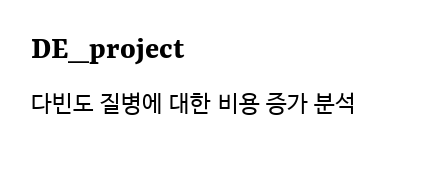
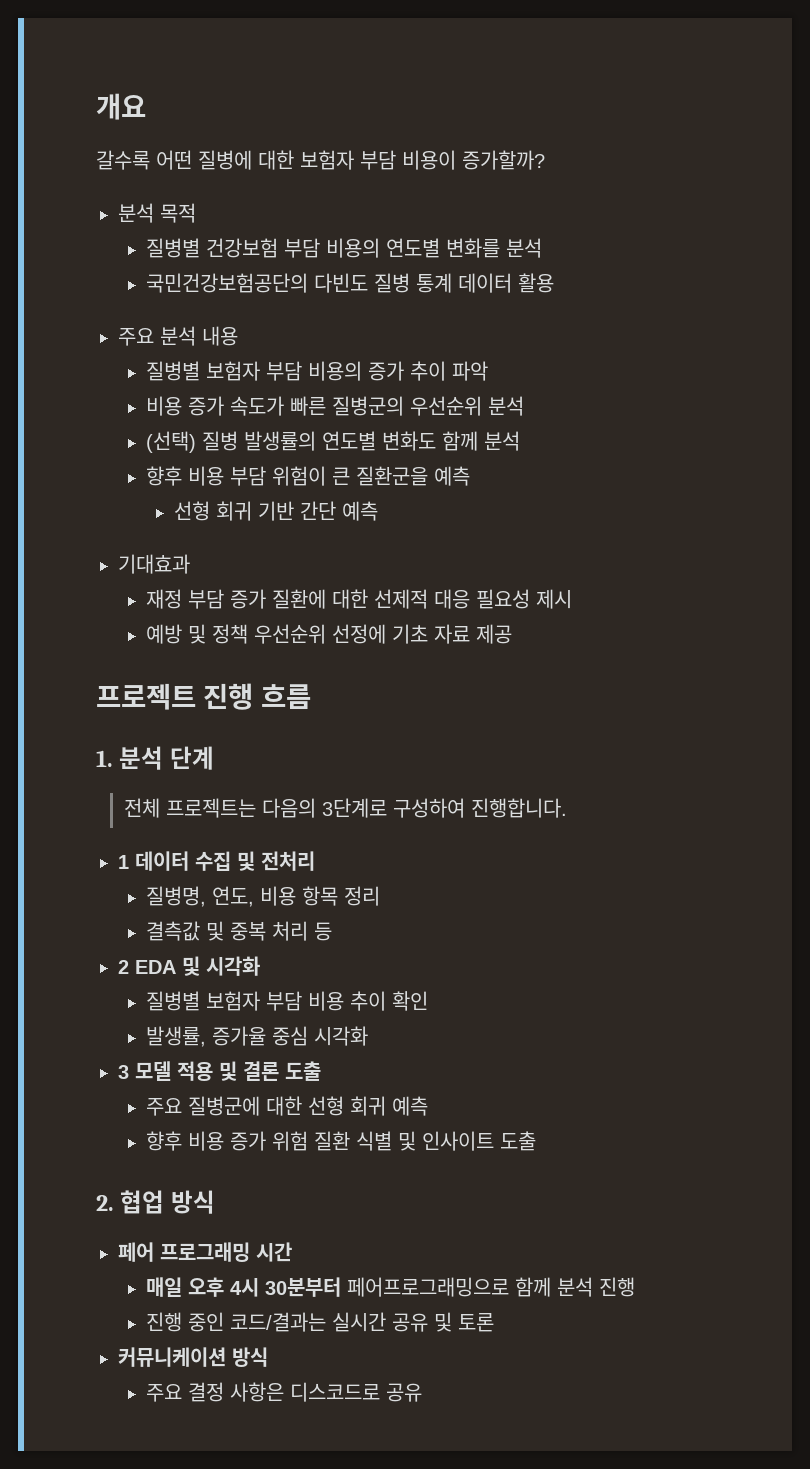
- DE_project
- 다빈도 질병에 대한 비용 증가 분석
+ 개요
+ 갈수록 어떤 질병에 대한 보험자 부담 비용이 증가할까?
+ 분석 목적
+ 질병별 건강보험 부담 비용의 연도별 변화를 분석
+ 국민건강보험공단의 다빈도 질병 통계 데이터 활용
+ 주요 분석 내용
+ 질병별 보험자 부담 비용의 증가 추이 파악
+ 비용 증가 속도가 빠른 질병군의 우선순위 분석
+ (선택) 질병 발생률의 연도별 변화도 함께 분석
+ 향후 비용 부담 위험이 큰 질환군을 예측
+ 선형 회귀 기반 간단 예측
+ 기대효과
+ 재정 부담 증가 질환에 대한 선제적 대응 필요성 제시
+ 예방 및 정책 우선순위 선정에 기초 자료 제공
+ 프로젝트 진행 흐름
+ 1. 분석 단계
+ 전체 프로젝트는 다음의 3단계로 구성하여 진행합니다.
+ 1 데이터 수집 및 전처리
+ 질병명, 연도, 비용 항목 정리
+ 결측값 및 중복 처리 등
+ 2 EDA 및 시각화
+ 질병별 보험자 부담 비용 추이 확인
+ 발생률, 증가율 중심 시각화
+ 3 모델 적용 및 결론 도출
+ 주요 질병군에 대한 선형 회귀 예측
+ 향후 비용 증가 위험 질환 식별 및 인사이트 도출
+ 2. 협업 방식
+ 페어 프로그래밍 시간
+ 매일 오후 4시 30분부터 페어프로그래밍으로 함께 분석 진행
+ 진행 중인 코드/결과는 실시간 공유 및 토론
+ 커뮤니케이션 방식
+ 주요 결정 사항은 디스코드로 공유

